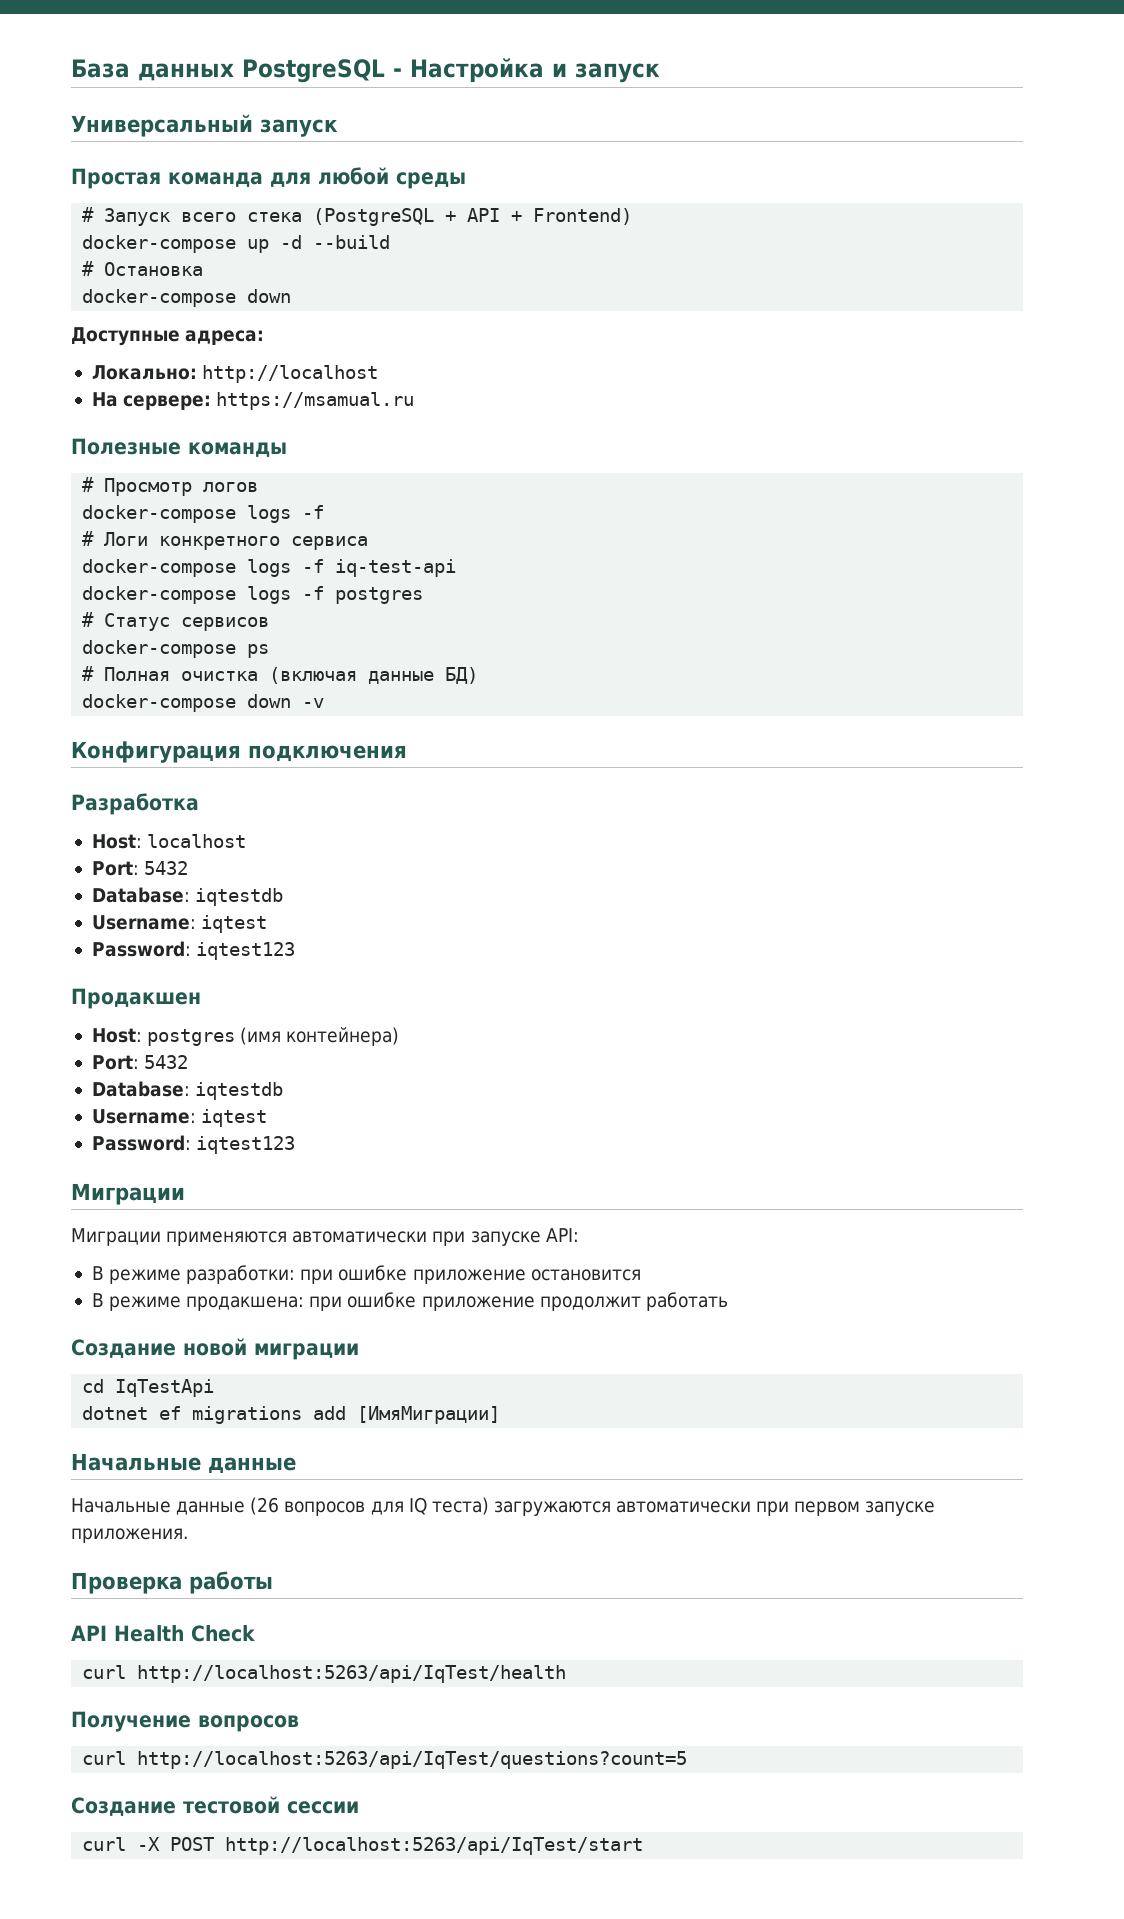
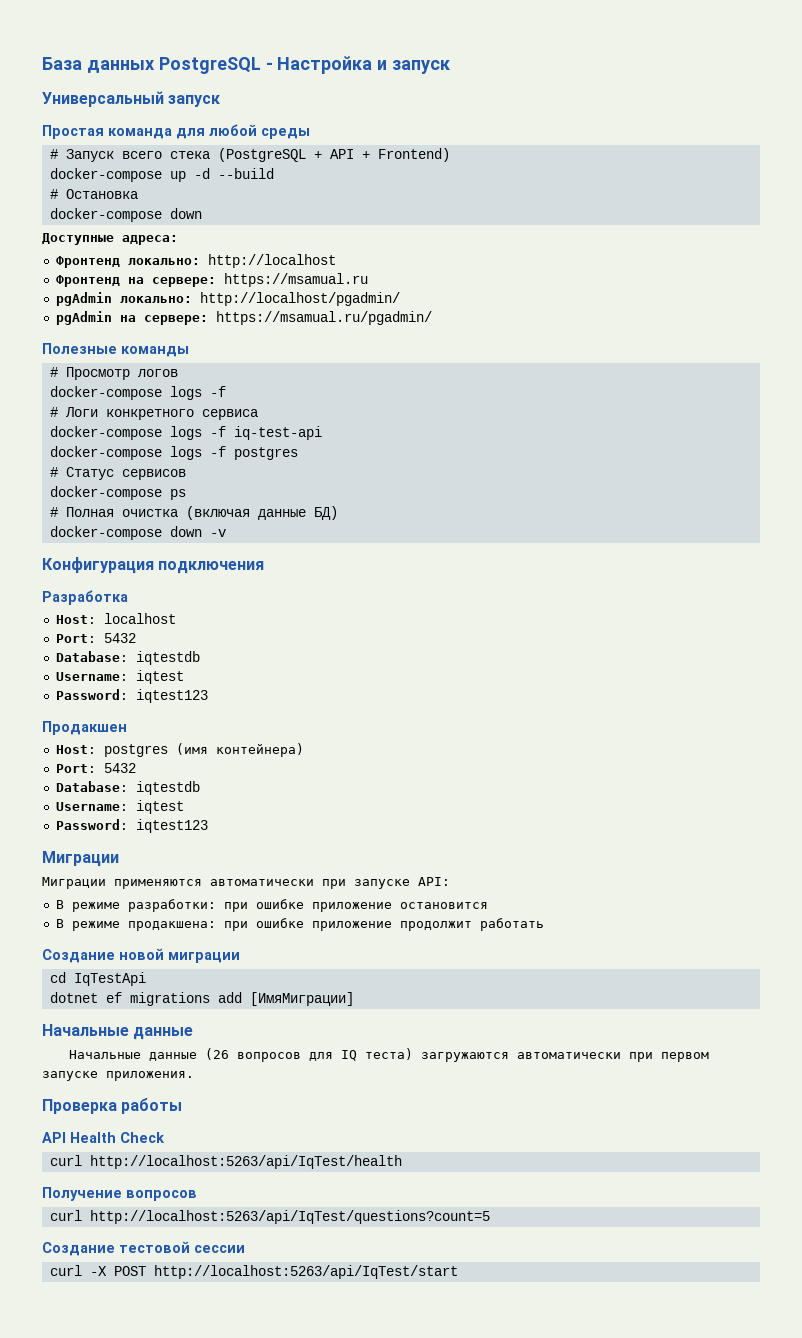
- Локально: http://localhost
+ Фронтенд локально: http://localhost
- На сервере: https://msamual.ru
+ Фронтенд на сервере: https://msamual.ru
+ pgAdmin локально: http://localhost/pgadmin/
+ pgAdmin на сервере: https://msamual.ru/pgadmin/

